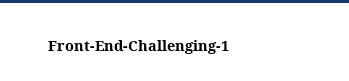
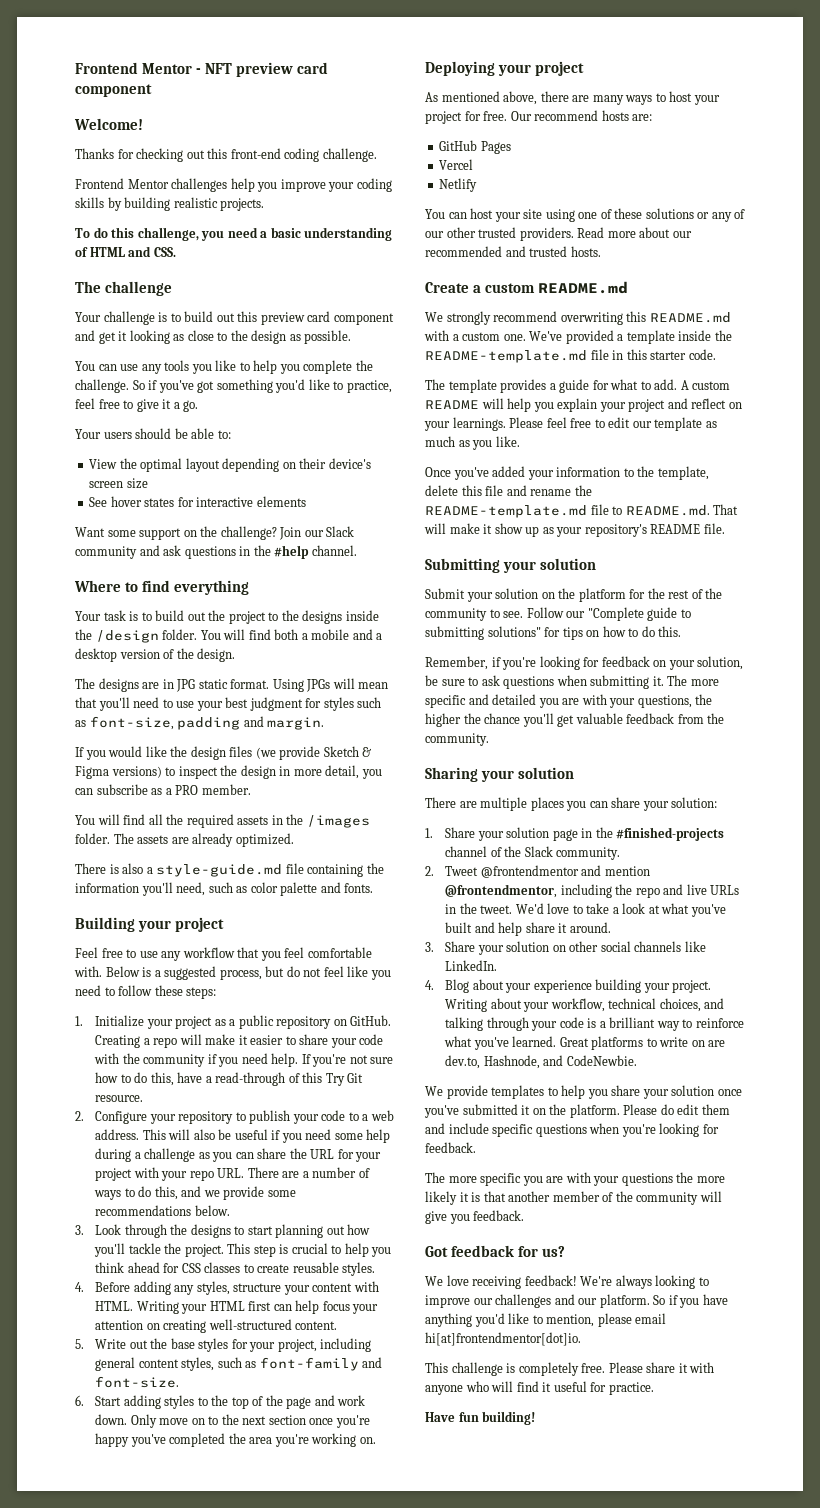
- Front-End-Challenging-1
+ Frontend Mentor - NFT preview card component
+ Welcome!
+ Thanks for checking out this front-end coding challenge.
+ Frontend Mentor challenges help you improve your coding skills by building realistic projects.
+ To do this challenge, you need a basic understanding of HTML and CSS.
+ The challenge
+ Your challenge is to build out this preview card component and get it looking as close to the design as possible.
+ You can use any tools you like to help you complete the challenge. So if you've got something you'd like to practice, feel free to give it a go.
+ Your users should be able to:
+ View the optimal layout depending on their device's screen size
+ See hover states for interactive elements
+ Want some support on the challenge? Join our Slack community and ask questions in the #help channel.
+ Where to find everything
+ Your task is to build out the project to the designs inside the /design folder. You will find both a mobile and a desktop version of the design.
+ The designs are in JPG static format. Using JPGs will mean that you'll need to use your best judgment for styles such as font-size, padding and margin.
+ If you would like the design files (we provide Sketch & Figma versions) to inspect the design in more detail, you can subscribe as a PRO member.
+ You will find all the required assets in the /images folder. The assets are already optimized.
+ There is also a style-guide.md file containing the information you'll need, such as color palette and fonts.
+ Building your project
+ Feel free to use any workflow that you feel comfortable with. Below is a suggested process, but do not feel like you need to follow these steps:
+ 1. Initialize your project as a public repository on GitHub. Creating a repo will make it easier to share your code with the community if you need help. If you're not sure how to do this, have a read-through of this Try Git resource.
+ 2. Configure your repository to publish your code to a web address. This will also be useful if you need some help during a challenge as you can share the URL for your project with your repo URL. There are a number of ways to do this, and we provide some recommendations below.
+ 3. Look through the designs to start planning out how you'll tackle the project. This step is crucial to help you think ahead for CSS classes to create reusable styles.
+ 4. Before adding any styles, structure your content with HTML. Writing your HTML first can help focus your attention on creating well-structured content.
+ 5. Write out the base styles for your project, including general content styles, such as font-family and font-size.
+ 6. Start adding styles to the top of the page and work down. Only move on to the next section once you're happy you've completed the area you're working on.
+ Deploying your project
+ As mentioned above, there are many ways to host your project for free. Our recommend hosts are:
+ GitHub Pages
+ Vercel
+ Netlify
+ You can host your site using one of these solutions or any of our other trusted providers. Read more about our recommended and trusted hosts.
+ Create a custom README.md
+ We strongly recommend overwriting this README.md with a custom one. We've provided a template inside the README-template.md file in this starter code.
+ The template provides a guide for what to add. A custom README will help you explain your project and reflect on your learnings. Please feel free to edit our template as much as you like.
+ Once you've added your information to the template, delete this file and rename the README-template.md file to README.md. That will make it show up as your repository's README file.
+ Submitting your solution
+ Submit your solution on the platform for the rest of the community to see. Follow our "Complete guide to submitting solutions" for tips on how to do this.
+ Remember, if you're looking for feedback on your solution, be sure to ask questions when submitting it. The more specific and detailed you are with your questions, the higher the chance you'll get valuable feedback from the community.
+ Sharing your solution
+ There are multiple places you can share your solution:
+ 1. Share your solution page in the #finished-projects channel of the Slack community.
+ 2. Tweet @frontendmentor and mention @frontendmentor, including the repo and live URLs in the tweet. We'd love to take a look at what you've built and help share it around.
+ 3. Share your solution on other social channels like LinkedIn.
+ 4. Blog about your experience building your project. Writing about your workflow, technical choices, and talking through your code is a brilliant way to reinforce what you've learned. Great platforms to write on are dev.to, Hashnode, and CodeNewbie.
+ We provide templates to help you share your solution once you've submitted it on the platform. Please do edit them and include specific questions when you're looking for feedback.
+ The more specific you are with your questions the more likely it is that another member of the community will give you feedback.
+ Got feedback for us?
+ We love receiving feedback! We're always looking to improve our challenges and our platform. So if you have anything you'd like to mention, please email hi[at]frontendmentor[dot]io.
+ This challenge is completely free. Please share it with anyone who will find it useful for practice.
+ Have fun building!

